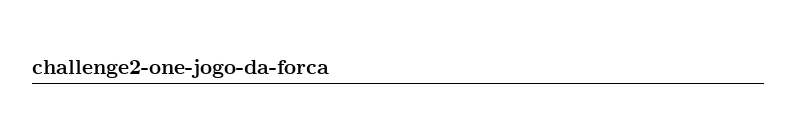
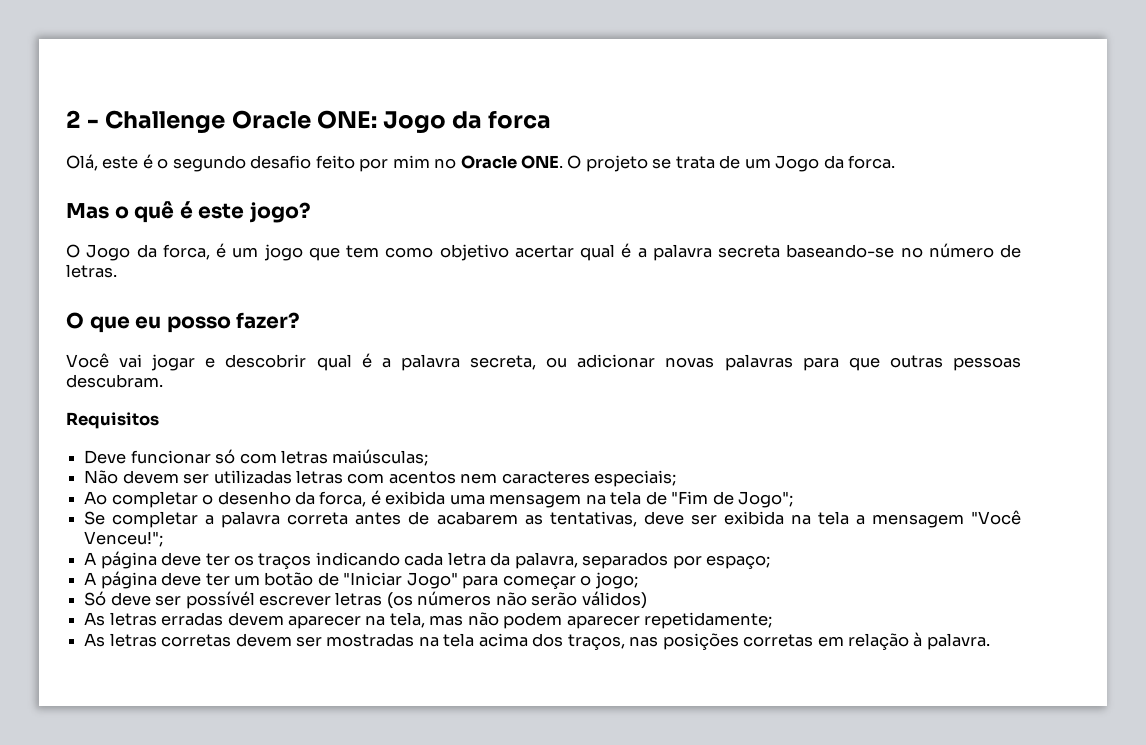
- challenge2-one-jogo-da-forca
+ 2 - Challenge Oracle ONE: Jogo da forca
+ Olá, este é o segundo desafio feito por mim no Oracle ONE. O projeto se trata de um Jogo da forca.
+ Mas o quê é este jogo?
+ O Jogo da forca, é um jogo que tem como objetivo acertar qual é a palavra secreta baseando-se no número de letras.
+ O que eu posso fazer?
+ Você vai jogar e descobrir qual é a palavra secreta, ou adicionar novas palavras para que outras pessoas descubram.
+ Requisitos
+ Deve funcionar só com letras maiúsculas;
+ Não devem ser utilizadas letras com acentos nem caracteres especiais;
+ Ao completar o desenho da forca, é exibida uma mensagem na tela de "Fim de Jogo";
+ Se completar a palavra correta antes de acabarem as tentativas, deve ser exibida na tela a mensagem "Você Venceu!";
+ A página deve ter os traços indicando cada letra da palavra, separados por espaço;
+ A página deve ter um botão de "Iniciar Jogo" para começar o jogo;
+ Só deve ser possívél escrever letras (os números não serão válidos)
+ As letras erradas devem aparecer na tela, mas não podem aparecer repetidamente;
+ As letras corretas devem ser mostradas na tela acima dos traços, nas posições corretas em relação à palavra.

